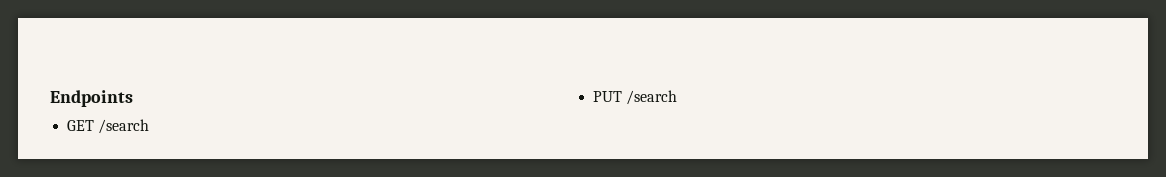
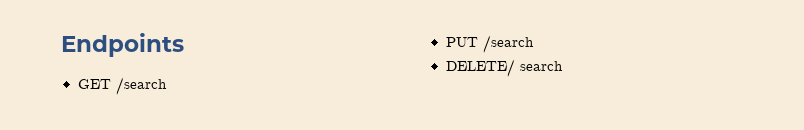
+ DELETE/ search

